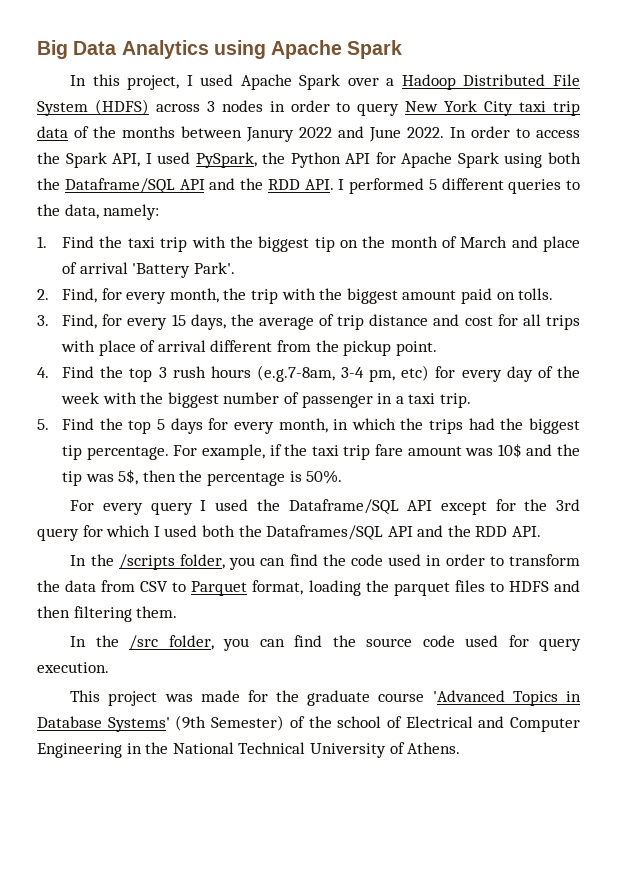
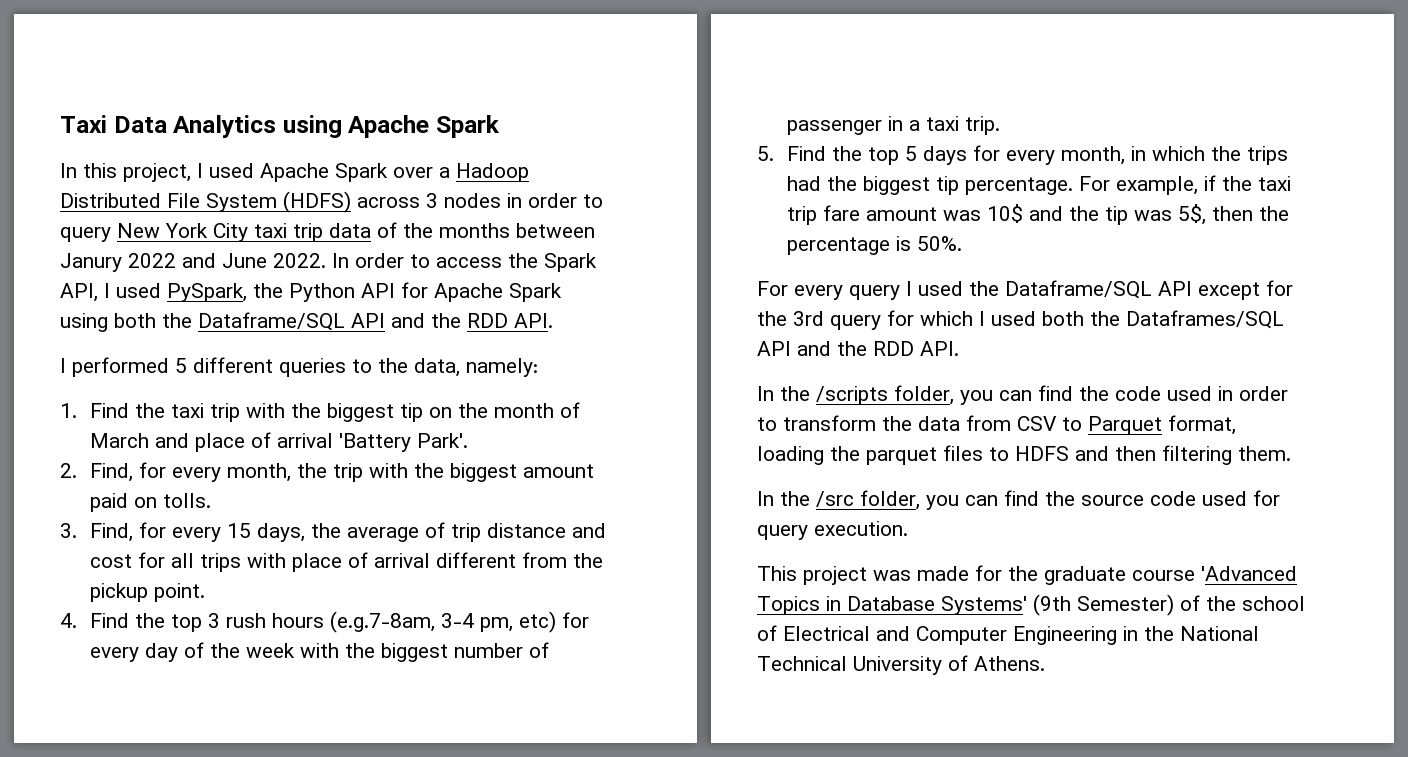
- Big Data Analytics using Apache Spark
+ Taxi Data Analytics using Apache Spark
- In order to access the Spark API, I used PySpark, the Python API for Apache Spark using both the Dataframe/SQL API and the RDD API. I performed 5 different queries to the data, namely:
+ In order to access the Spark API, I used PySpark, the Python API for Apache Spark using both the Dataframe/SQL API and the RDD API.
+ I performed 5 different queries to the data, namely:

